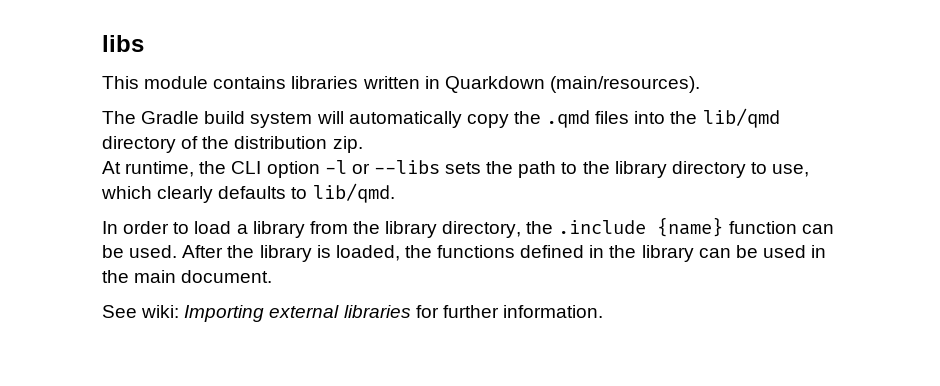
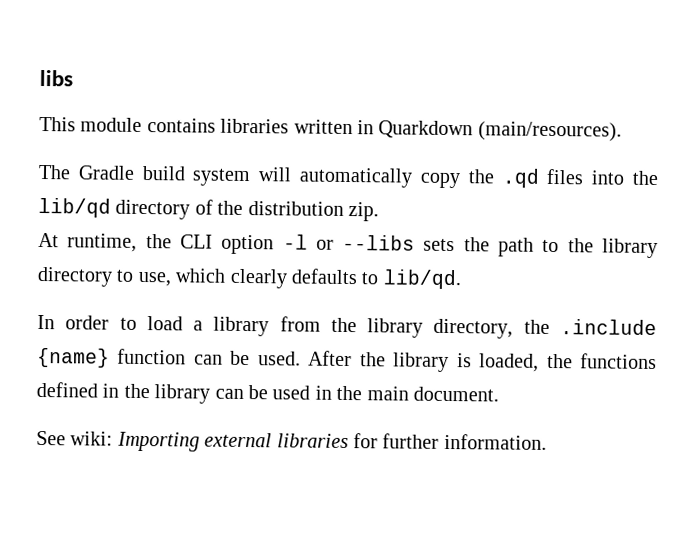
- The Gradle build system will automatically copy the .qmd files into the lib/qmd directory of the distribution zip.
+ The Gradle build system will automatically copy the .qd files into the lib/qd directory of the distribution zip.
- At runtime, the CLI option -l or --libs sets the path to the library directory to use, which clearly defaults to lib/qmd.
+ At runtime, the CLI option -l or --libs sets the path to the library directory to use, which clearly defaults to lib/qd.

